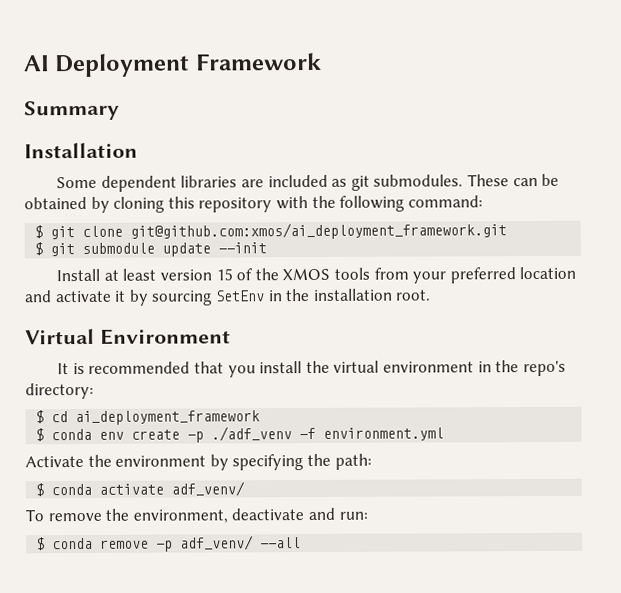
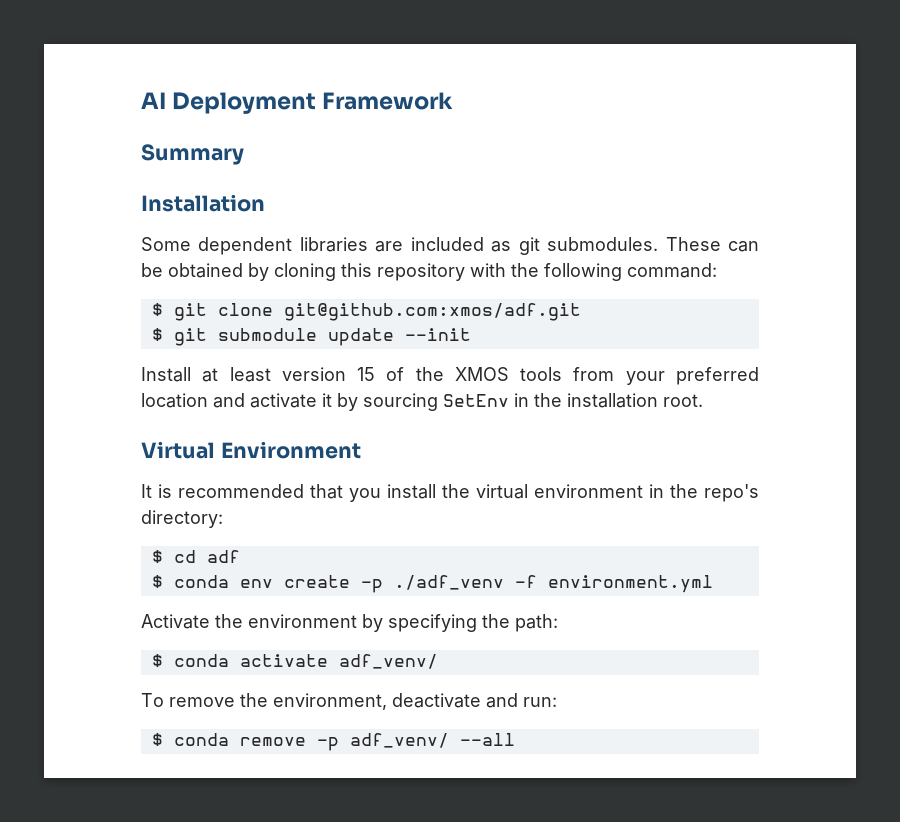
- $ git clone git@github.com:xmos/ai_deployment_framework.git
+ $ git clone git@github.com:xmos/adf.git
- $ cd ai_deployment_framework
+ $ cd adf

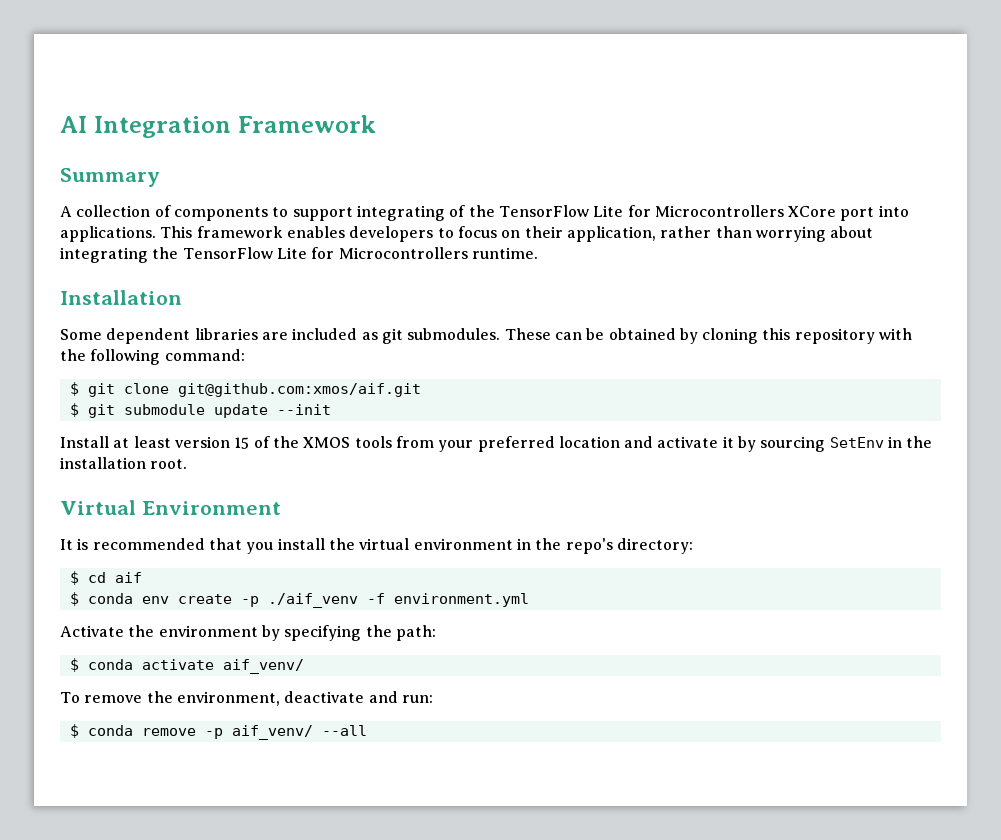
- AI Deployment Framework
+ AI Integration Framework
+ A collection of components to support integrating of the TensorFlow Lite for Microcontrollers XCore port into applications. This framework enables developers to focus on their application, rather than worrying about integrating the TensorFlow Lite for Microcontrollers runtime.
- $ git clone git@github.com:xmos/adf.git
+ $ git clone git@github.com:xmos/aif.git
- $ cd adf
+ $ cd aif
- $ conda env create -p ./adf_venv -f environment.yml
+ $ conda env create -p ./aif_venv -f environment.yml
- $ conda activate adf_venv/
+ $ conda activate aif_venv/
- $ conda remove -p adf_venv/ --all
+ $ conda remove -p aif_venv/ --all

